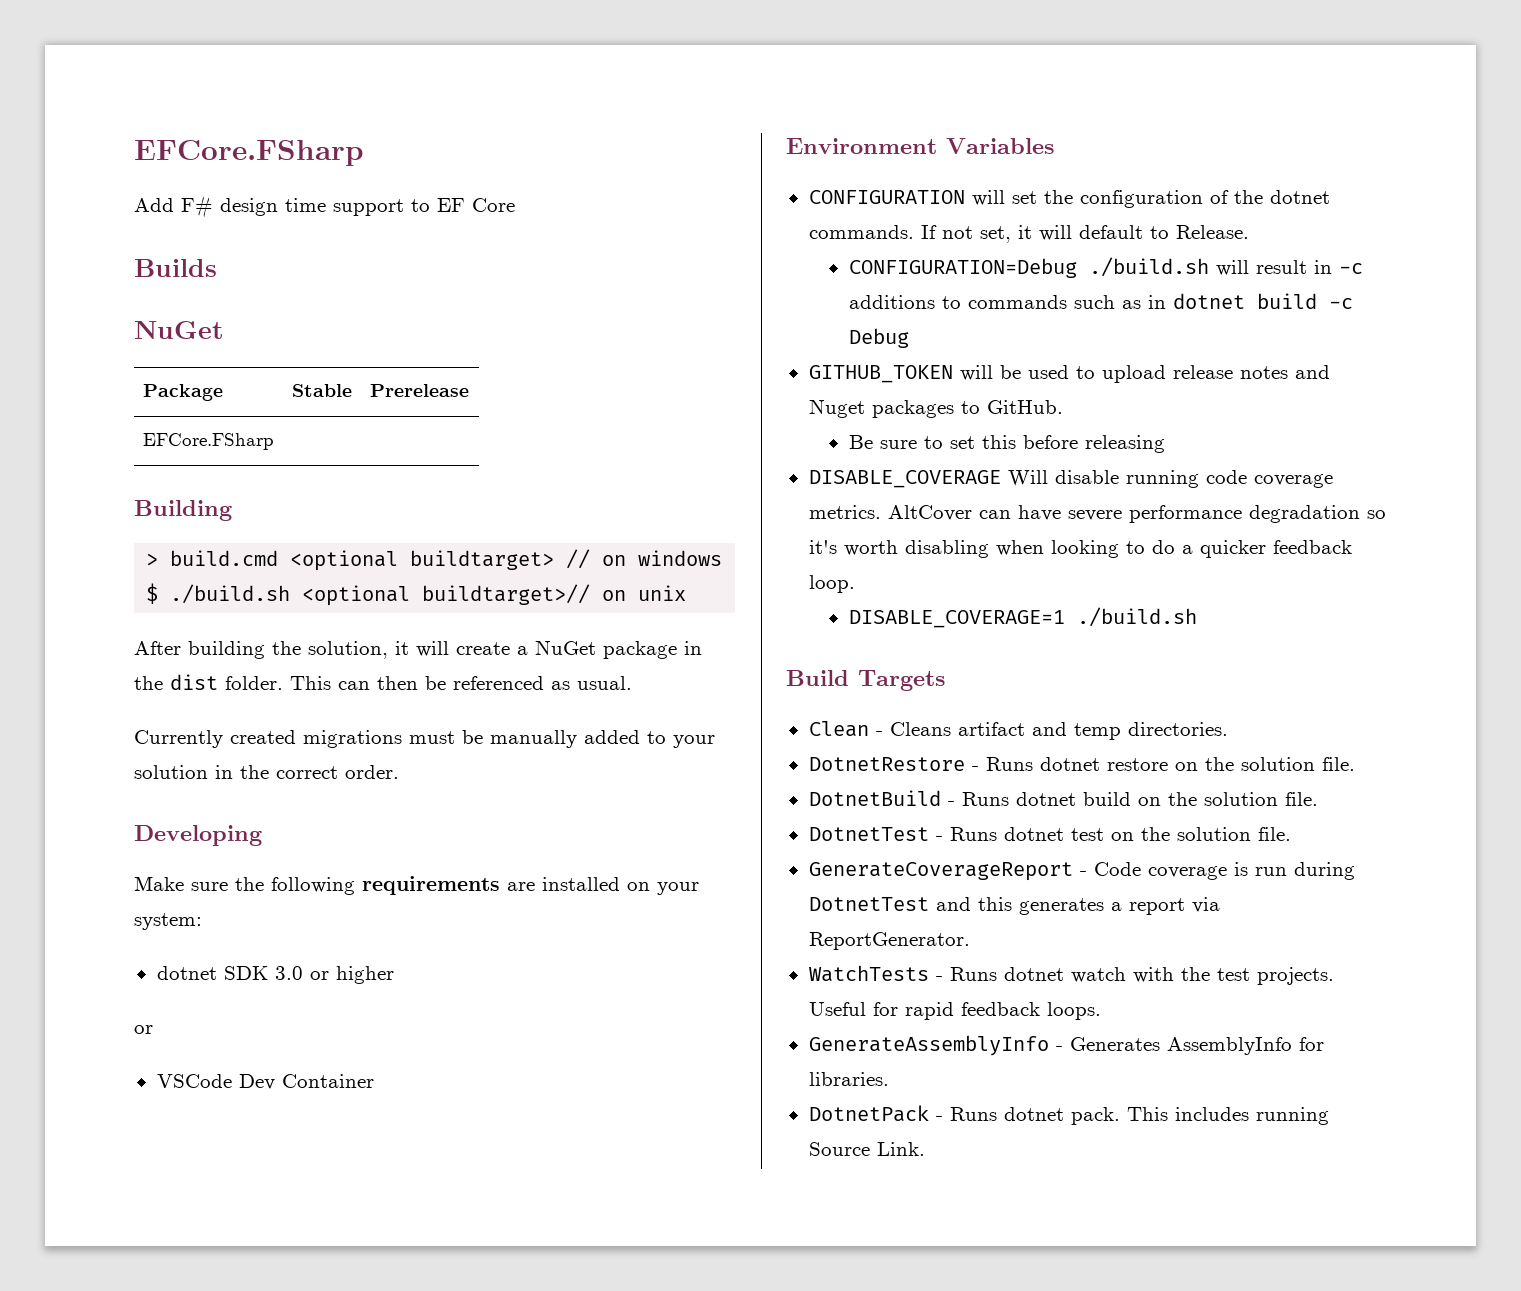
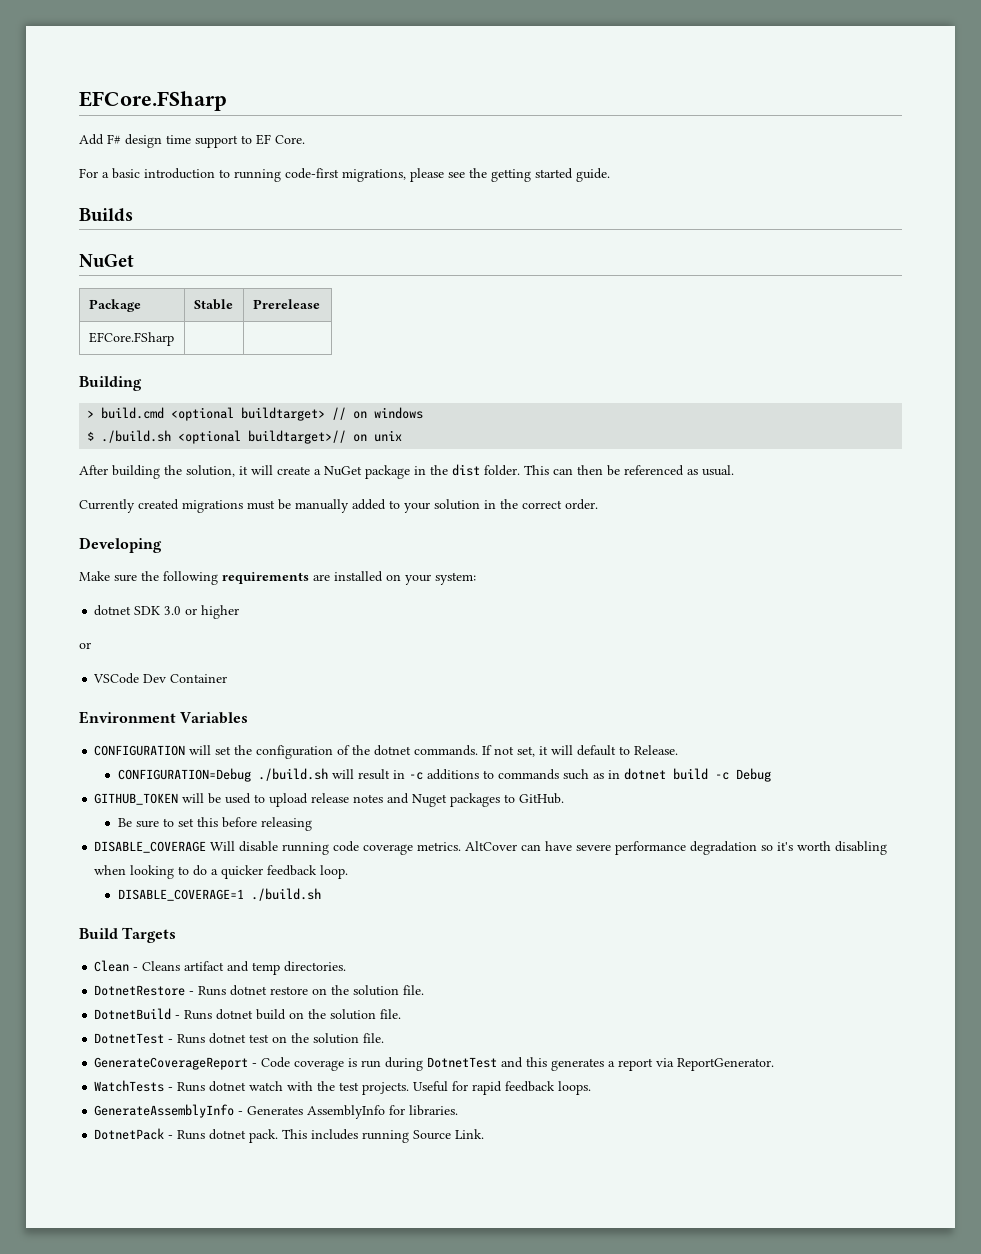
- Add F# design time support to EF Core
+ Add F# design time support to EF Core.
+ For a basic introduction to running code-first migrations, please see the getting started guide.

